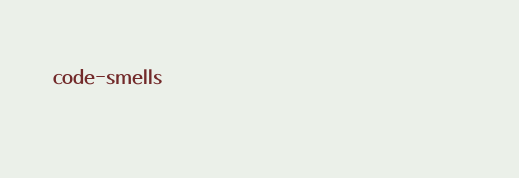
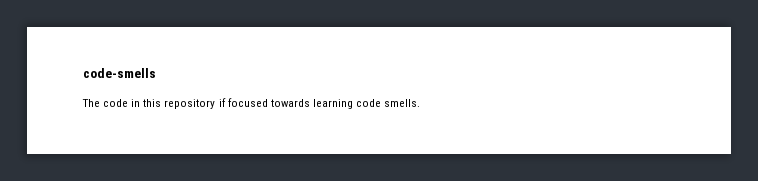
+ The code in this repository if focused towards learning code smells.

